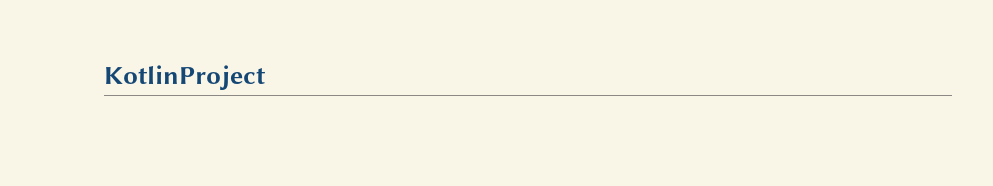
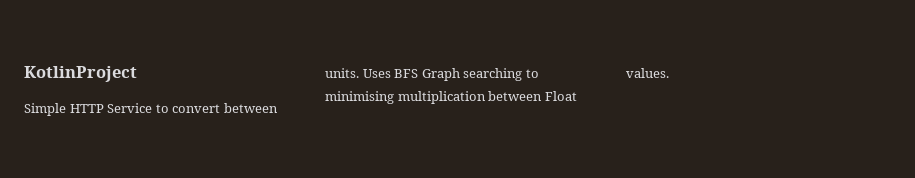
+ Simple HTTP Service to convert between units. Uses BFS Graph searching to minimising multiplication between Float values.

